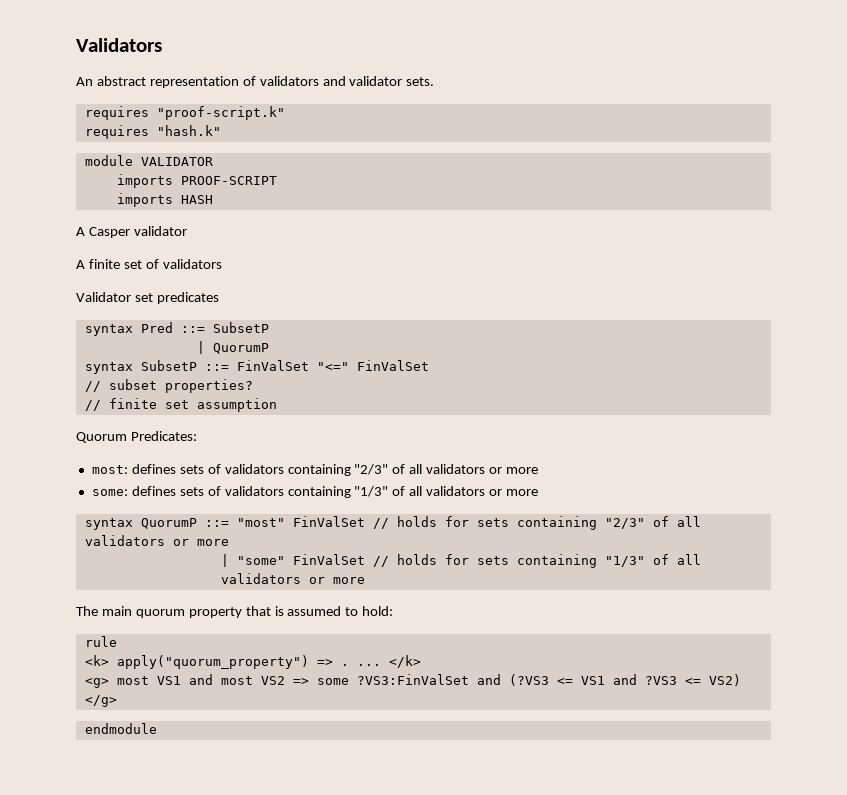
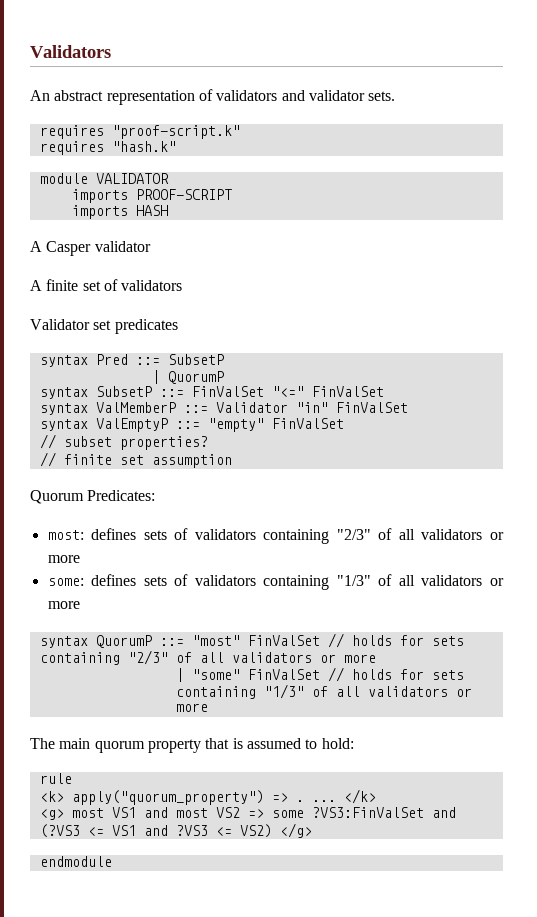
+ syntax ValMemberP ::= Validator "in" FinValSet
+ syntax ValEmptyP ::= "empty" FinValSet

